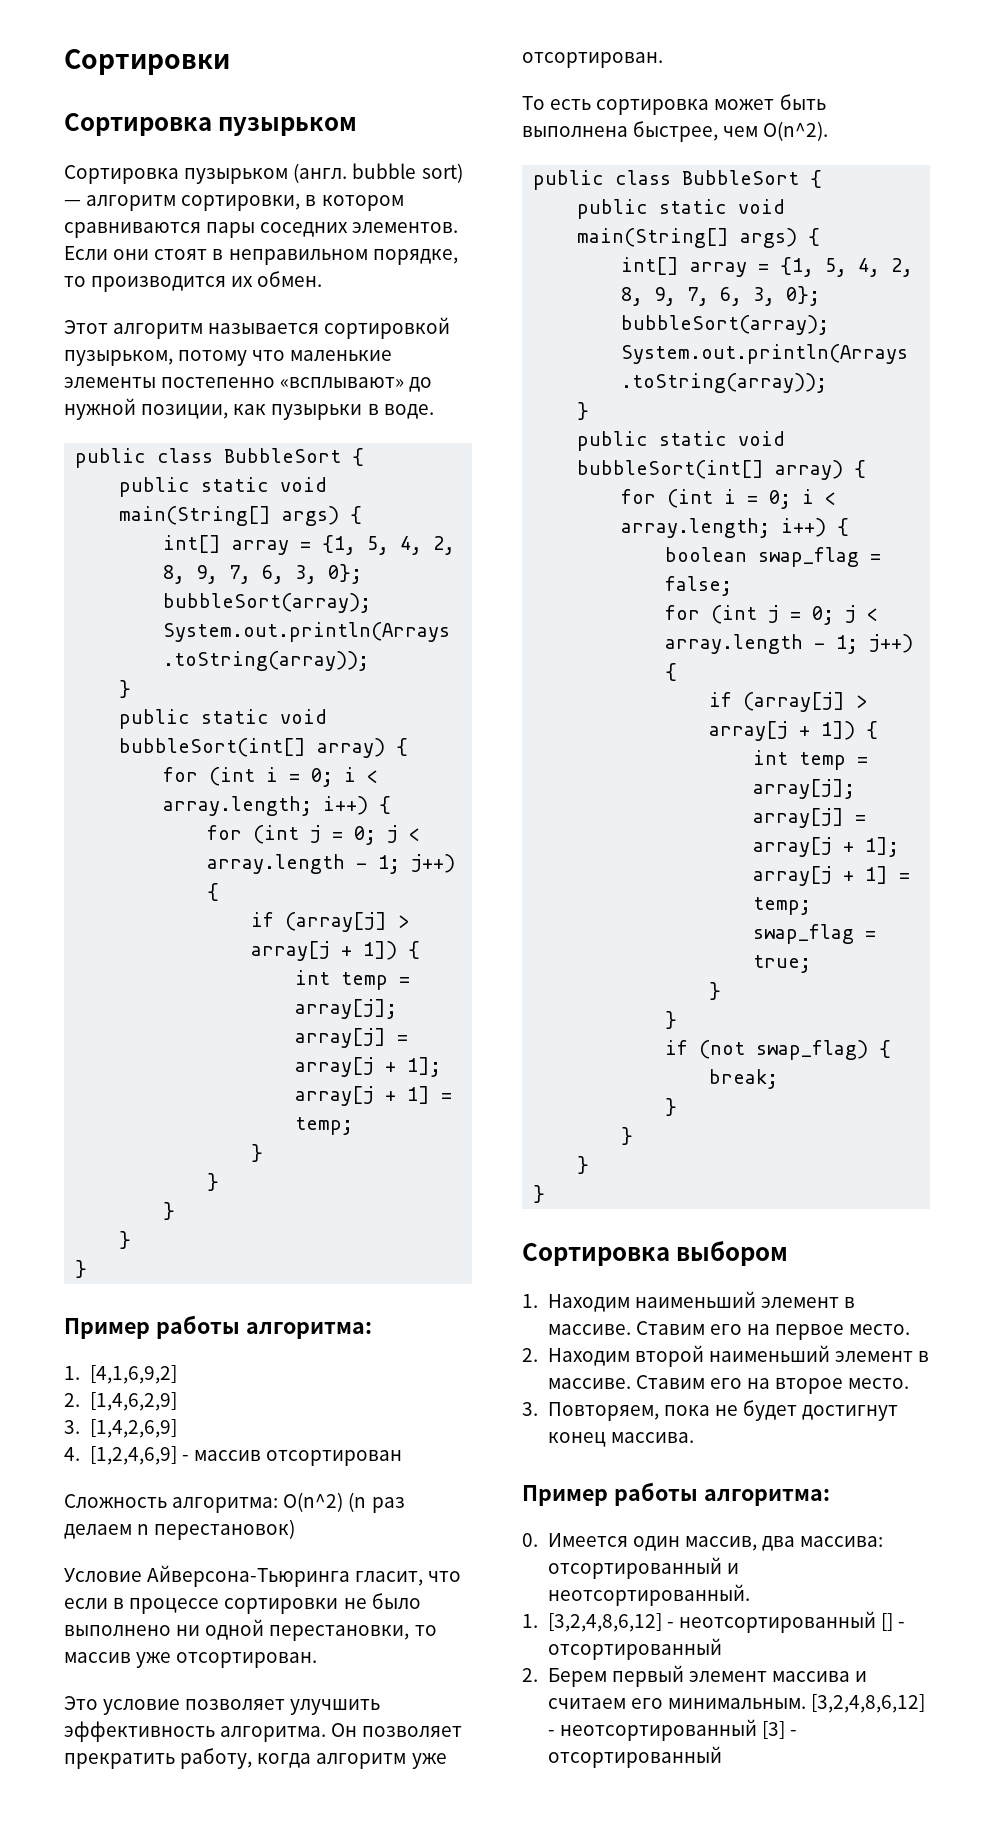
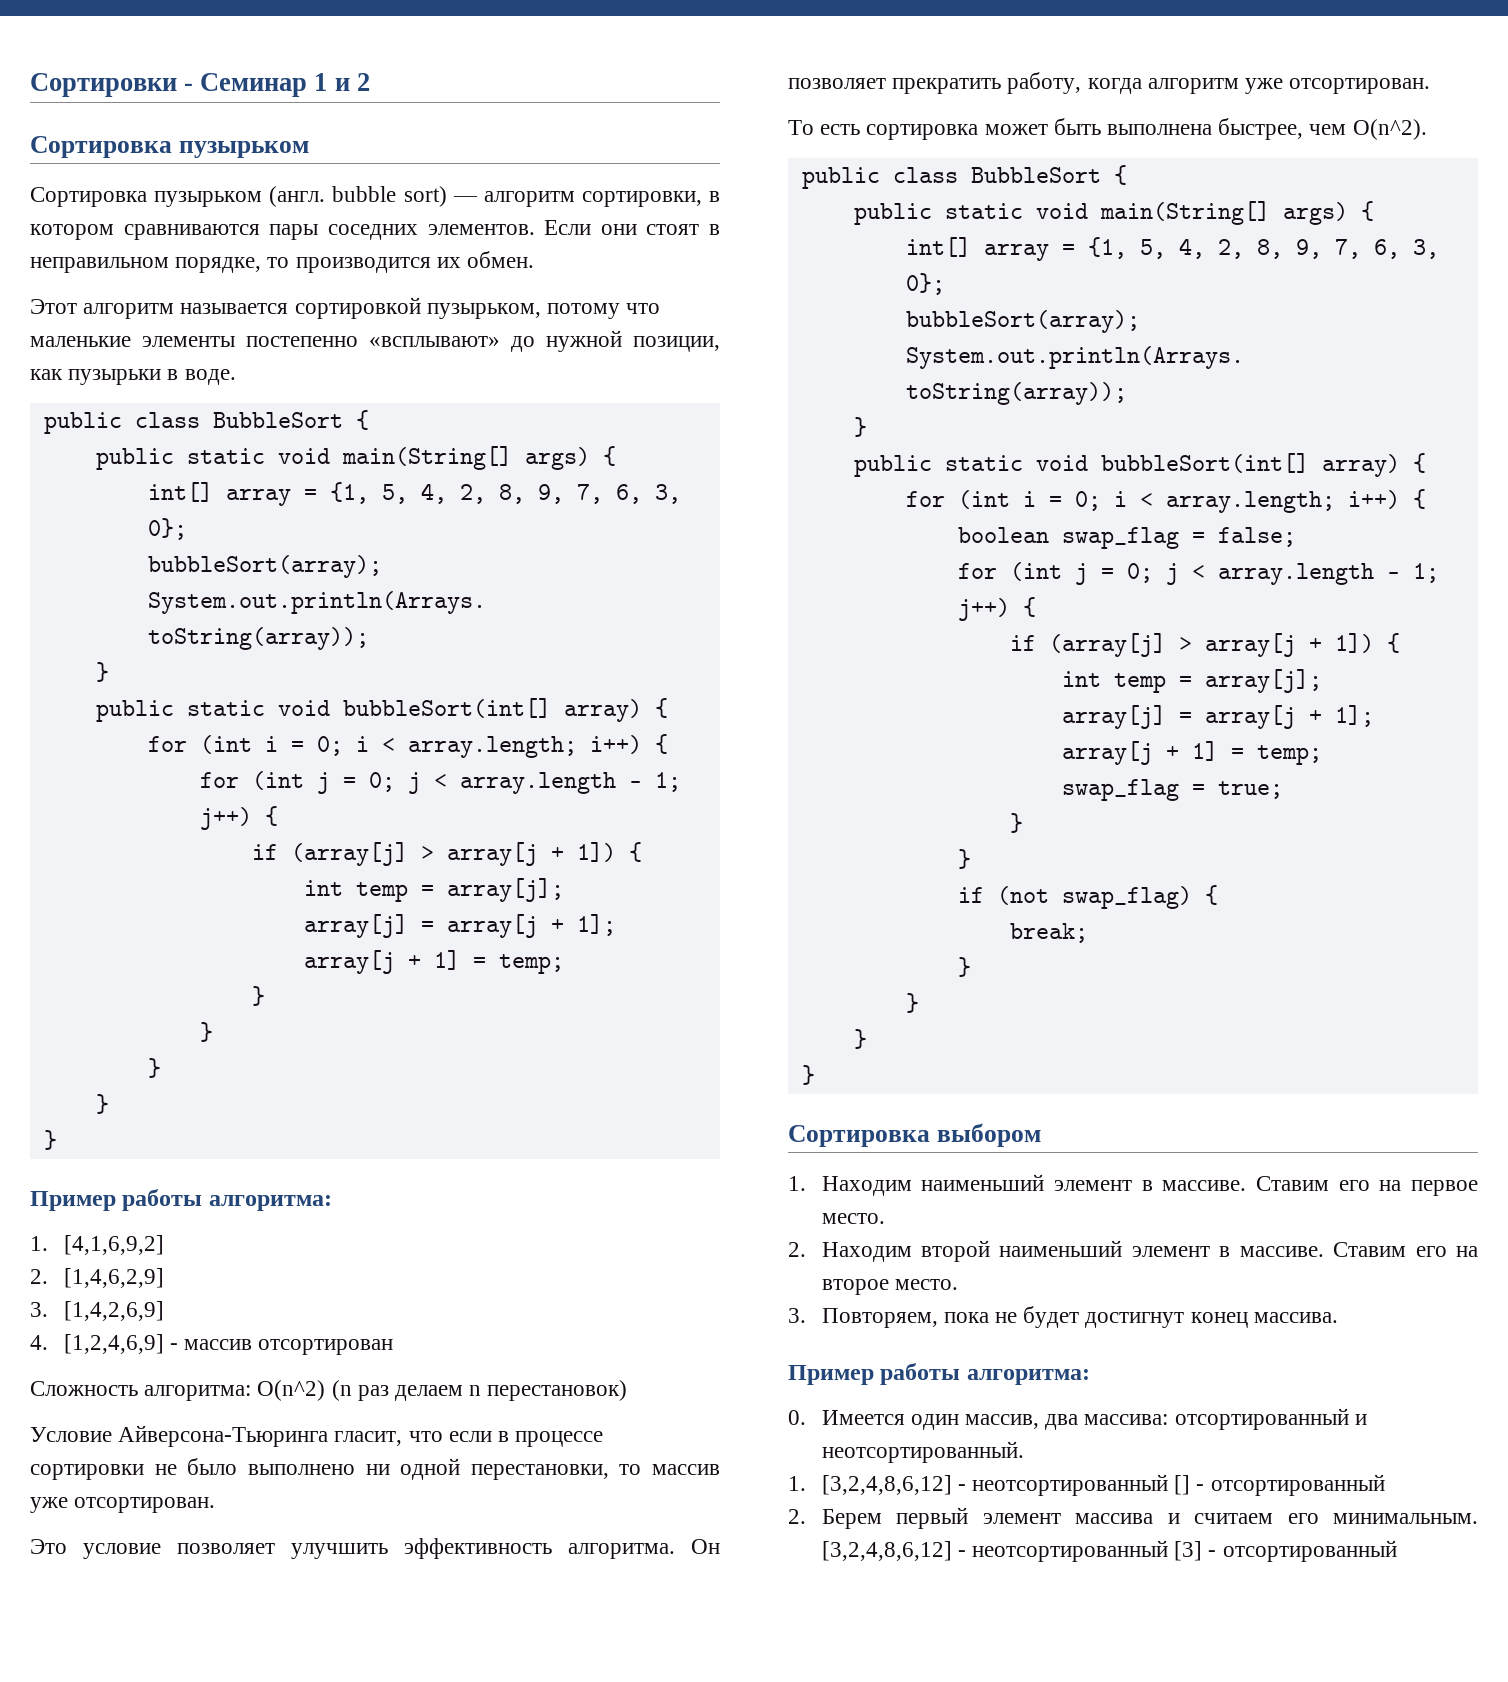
- Сортировки
+ Сортировки - Семинар 1 и 2

